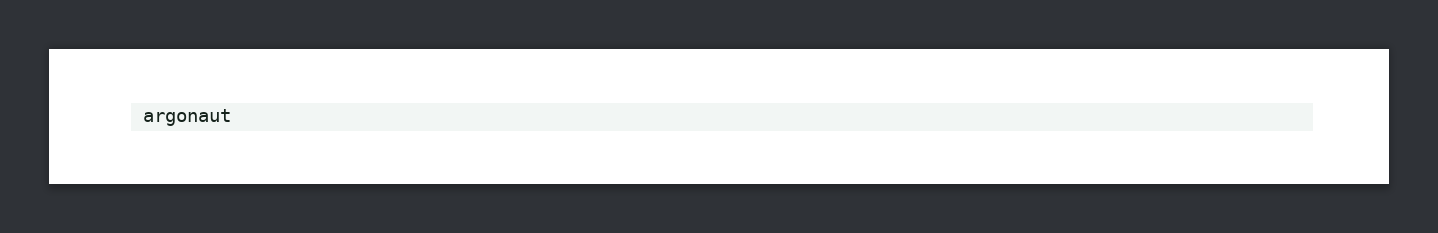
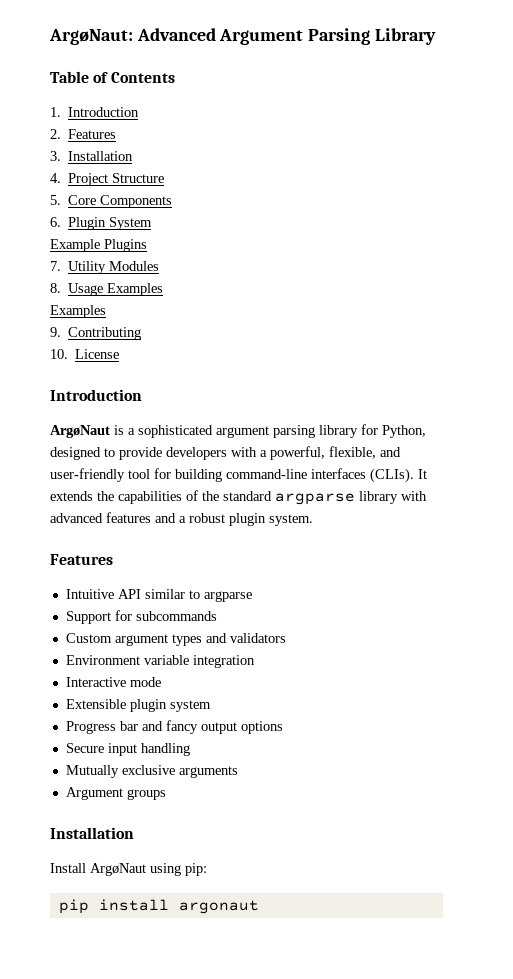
- argonaut
+ ArgøNaut: Advanced Argument Parsing Library
+ Table of Contents
+ 1. Introduction
+ 2. Features
+ 3. Installation
+ 4. Project Structure
+ 5. Core Components
+ 6. Plugin System
+ Example Plugins
+ 7. Utility Modules
+ 8. Usage Examples
+ Examples
+ 9. Contributing
+ 10. License
+ Introduction
+ ArgøNaut is a sophisticated argument parsing library for Python, designed to provide developers with a powerful, flexible, and user-friendly tool for building command-line interfaces (CLIs). It extends the capabilities of the standard argparse library with advanced features and a robust plugin system.
+ Features
+ Intuitive API similar to argparse
+ Support for subcommands
+ Custom argument types and validators
+ Environment variable integration
+ Interactive mode
+ Extensible plugin system
+ Progress bar and fancy output options
+ Secure input handling
+ Mutually exclusive arguments
+ Argument groups
+ Installation
+ Install ArgøNaut using pip:
+ pip install argonaut

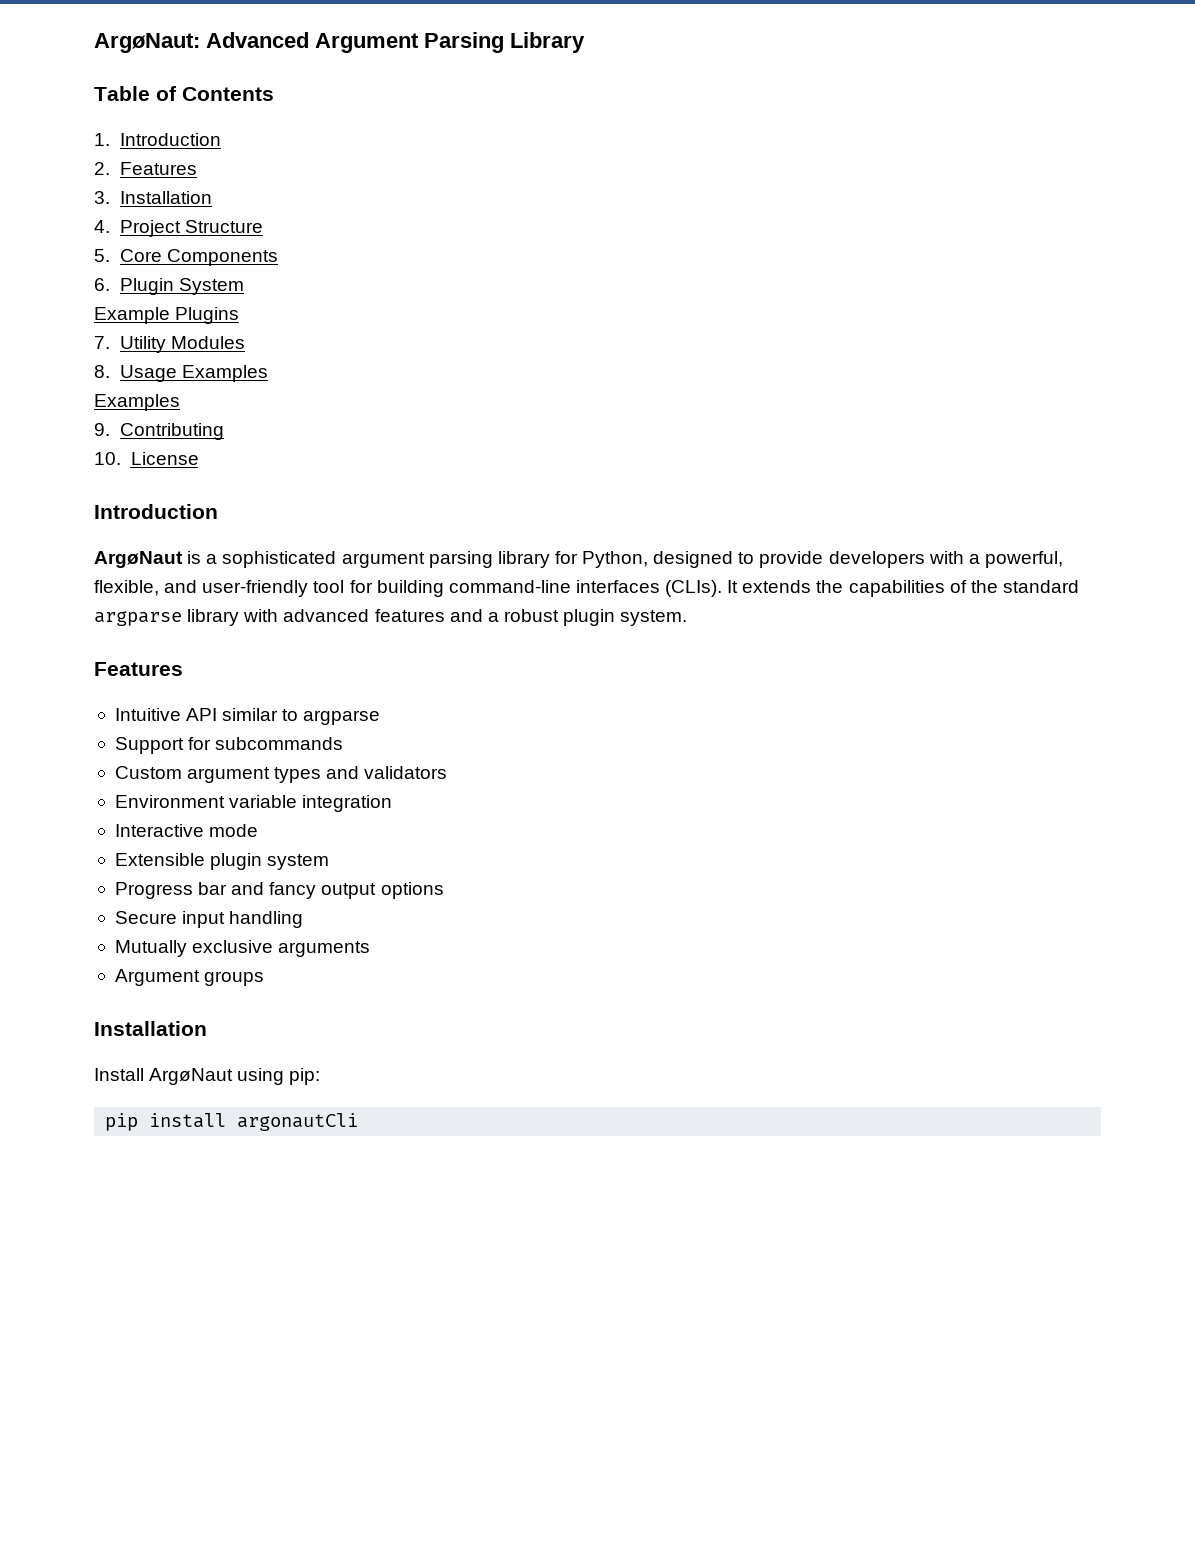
- pip install argonaut
+ pip install argonautCli

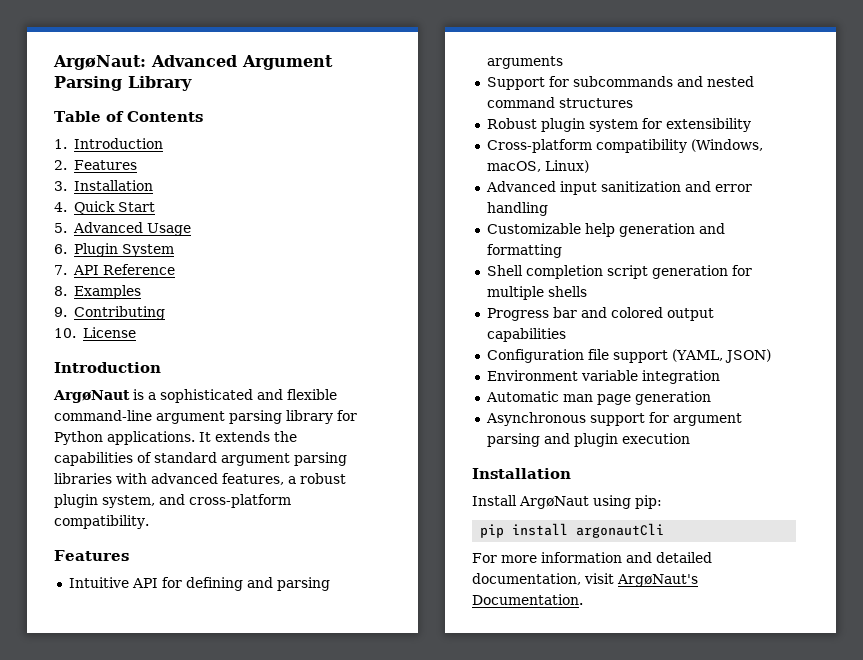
- 4. Project Structure
+ 4. Quick Start
- 5. Core Components
+ 5. Advanced Usage
- Example Plugins
- 7. Utility Modules
- 8. Usage Examples
- Examples
+ 7. API Reference
+ 8. Examples
- ArgøNaut is a sophisticated argument parsing library for Python, designed to provide developers with a powerful, flexible, and user-friendly tool for building command-line interfaces (CLIs).
+ ArgøNaut is a sophisticated and flexible command-line argument parsing library for Python applications.
- It extends the capabilities of the standard argparse library with advanced features and a robust plugin system.
+ It extends the capabilities of standard argument parsing libraries with advanced features, a robust plugin system, and cross-platform compatibility.
  Features
- Intuitive API similar to argparse
- Support for subcommands
- Custom argument types and validators
+ Intuitive API for defining and parsing arguments
+ Support for subcommands and nested command structures
+ Robust plugin system for extensibility
+ Cross-platform compatibility (Windows, macOS, Linux)
+ Advanced input sanitization and error handling
+ Customizable help generation and formatting
+ Shell completion script generation for multiple shells
+ Progress bar and colored output capabilities
+ Configuration file support (YAML, JSON)
  Environment variable integration
- Interactive mode
- Extensible plugin system
- Progress bar and fancy output options
- Secure input handling
- Mutually exclusive arguments
- Argument groups
+ Automatic man page generation
+ Asynchronous support for argument parsing and plugin execution
+ For more information and detailed documentation, visit ArgøNaut's Documentation.

